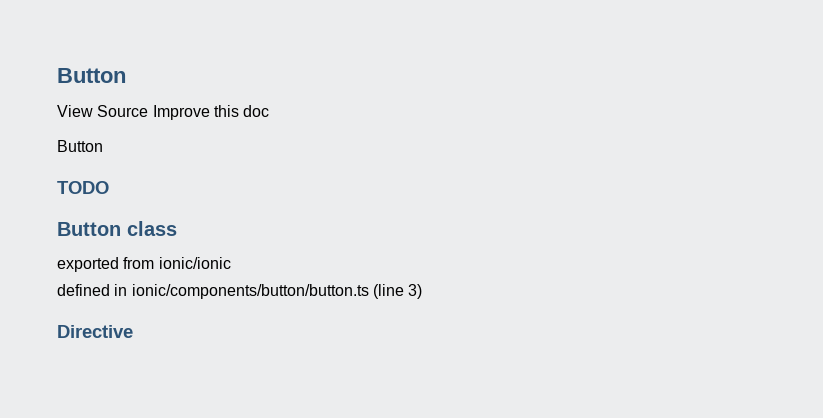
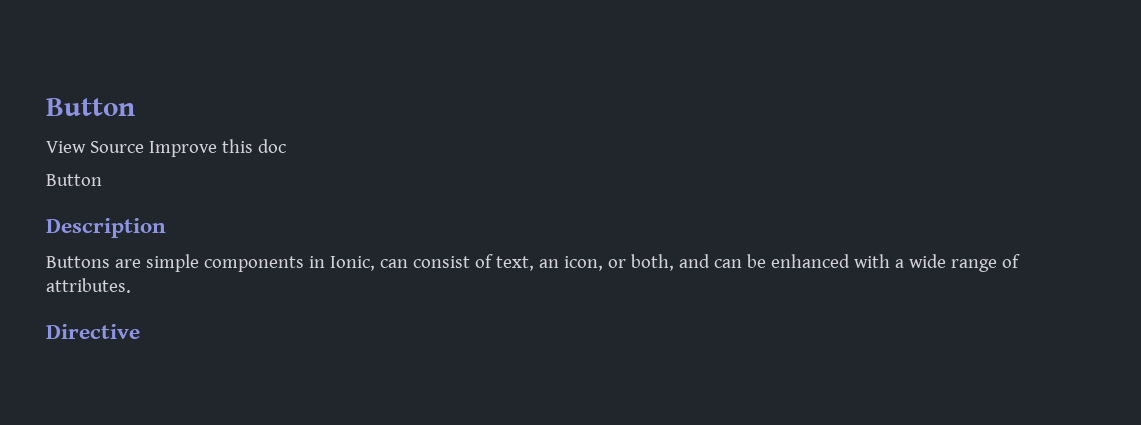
- TODO
- Button class
- exported from ionic/ionic
- defined in ionic/components/button/button.ts (line 3)
+ Description
+ Buttons are simple components in Ionic, can consist of text, an icon, or both, and can be enhanced with a wide range of attributes.

